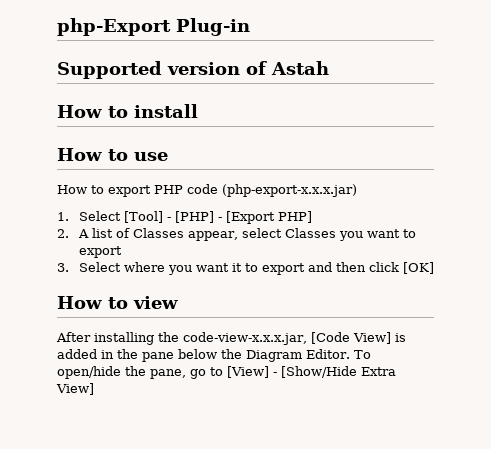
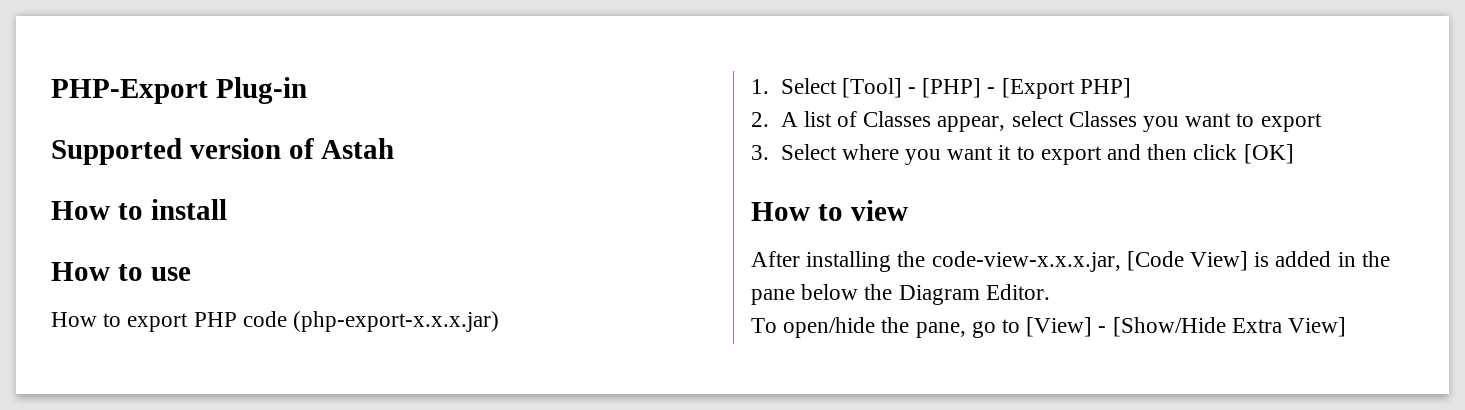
- php-Export Plug-in
+ PHP-Export Plug-in
- After installing the code-view-x.x.x.jar, [Code View] is added in the pane below the Diagram Editor. To open/hide the pane, go to [View] - [Show/Hide Extra View]
+ After installing the code-view-x.x.x.jar, [Code View] is added in the pane below the Diagram Editor.
+ To open/hide the pane, go to [View] - [Show/Hide Extra View]

